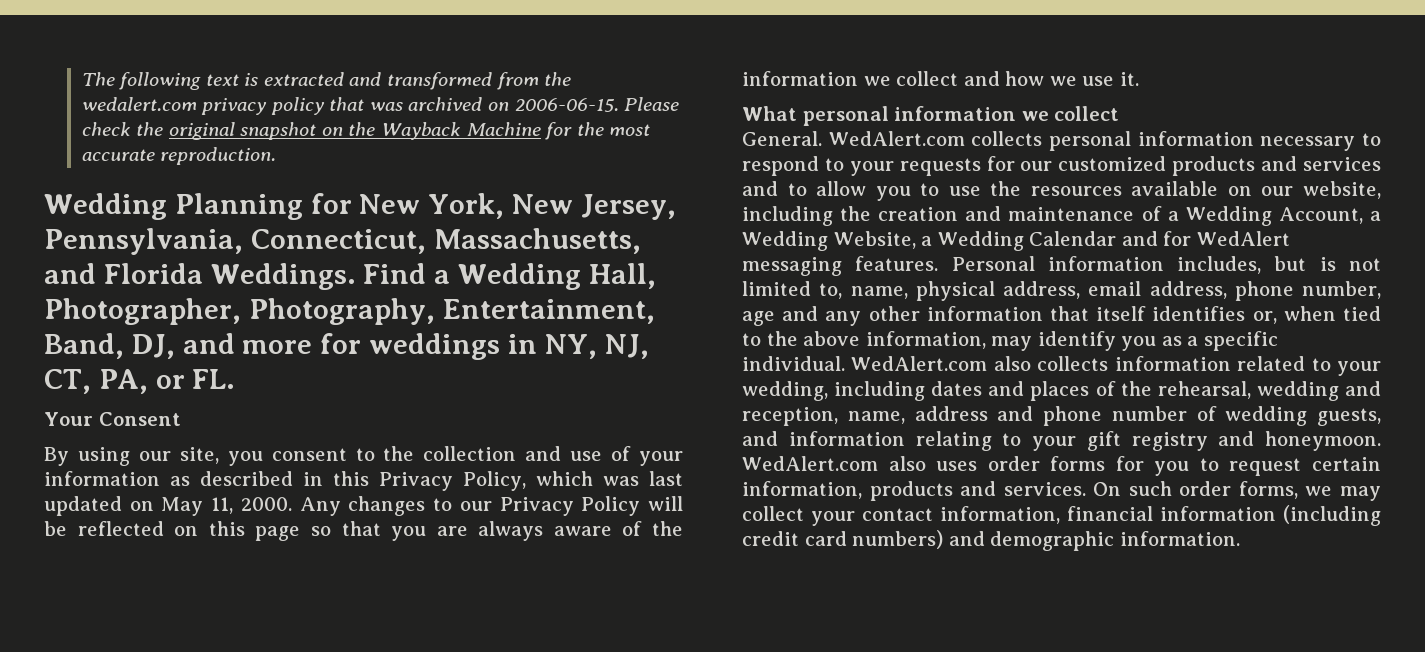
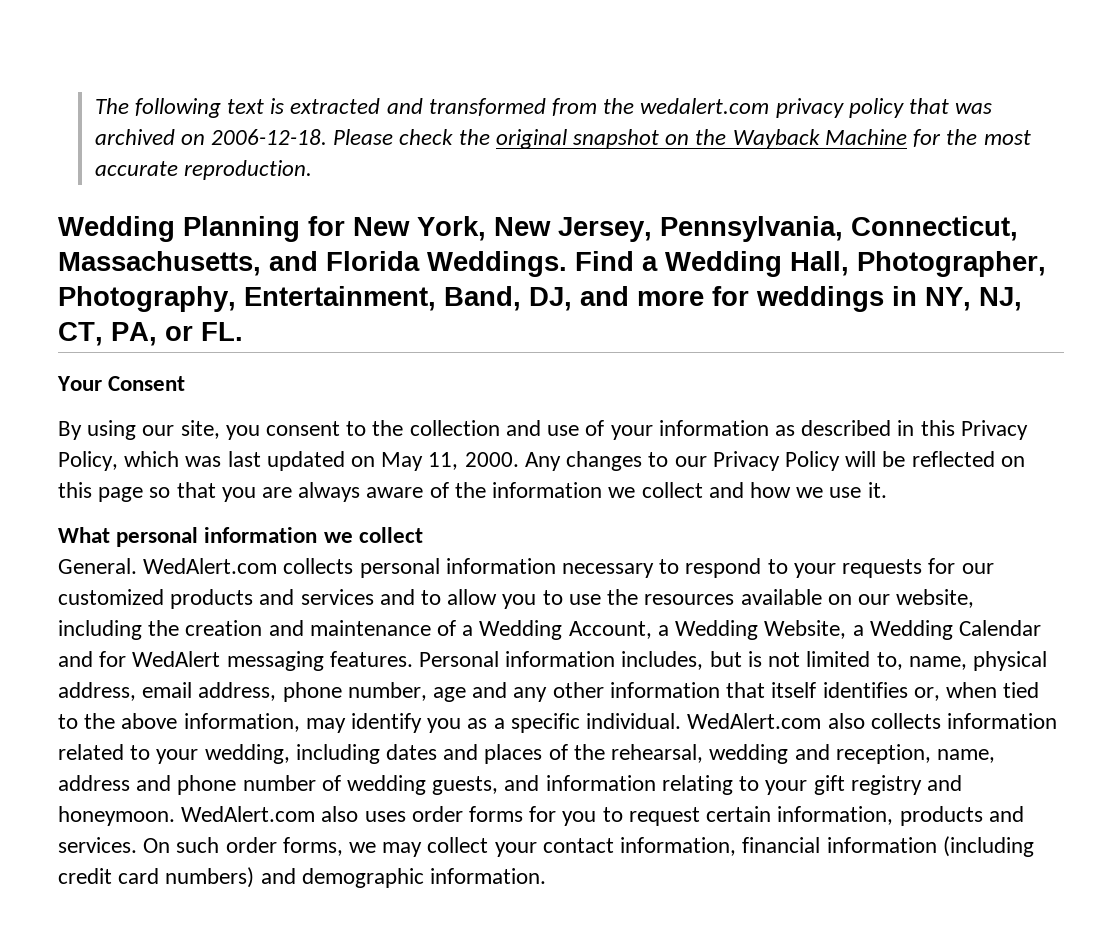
- The following text is extracted and transformed from the wedalert.com privacy policy that was archived on 2006-06-15.
+ The following text is extracted and transformed from the wedalert.com privacy policy that was archived on 2006-12-18.

